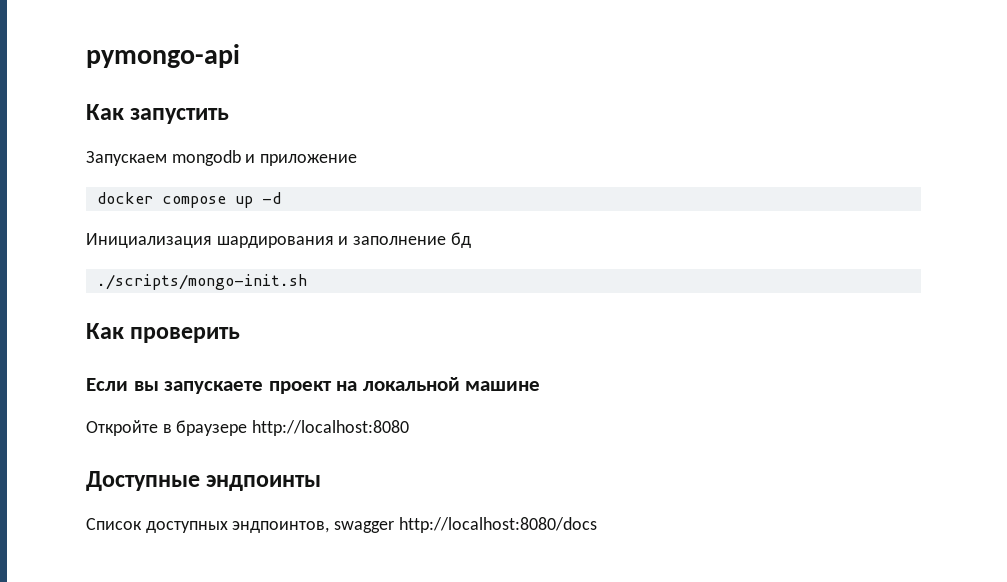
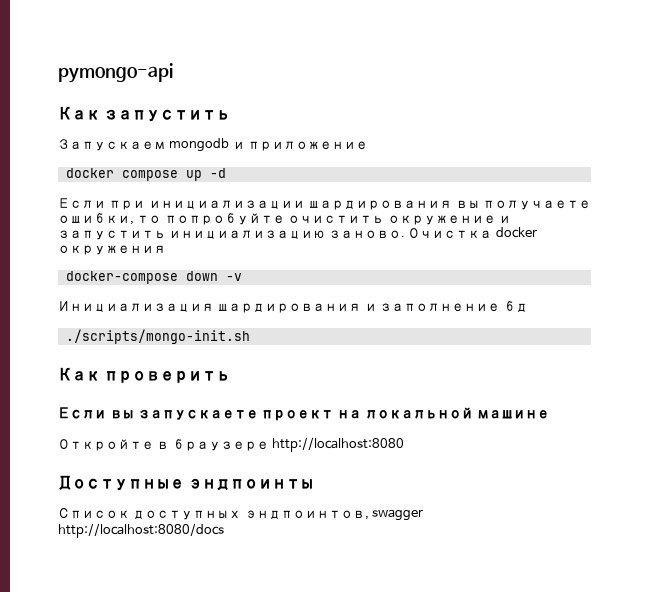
+ Если при инициализации шардирования вы получаете ошибки, то попробуйте очистить окружение и запустить инициализацию заново. Очистка docker окружения
+ docker-compose down -v

